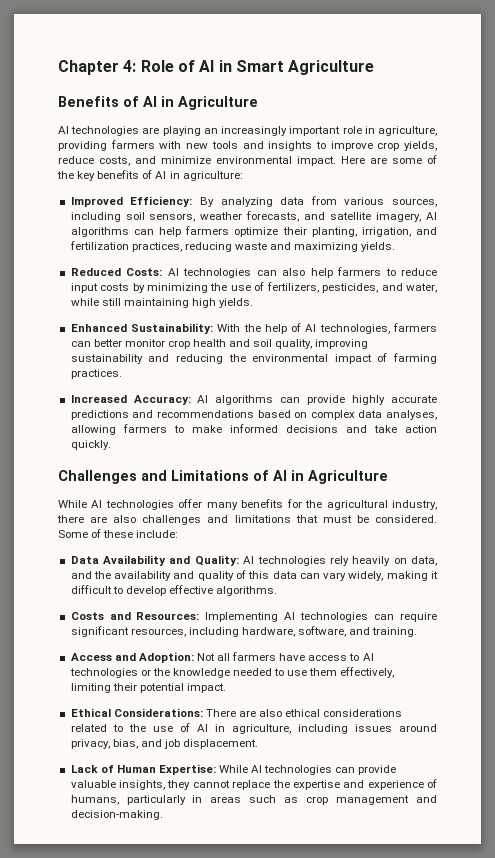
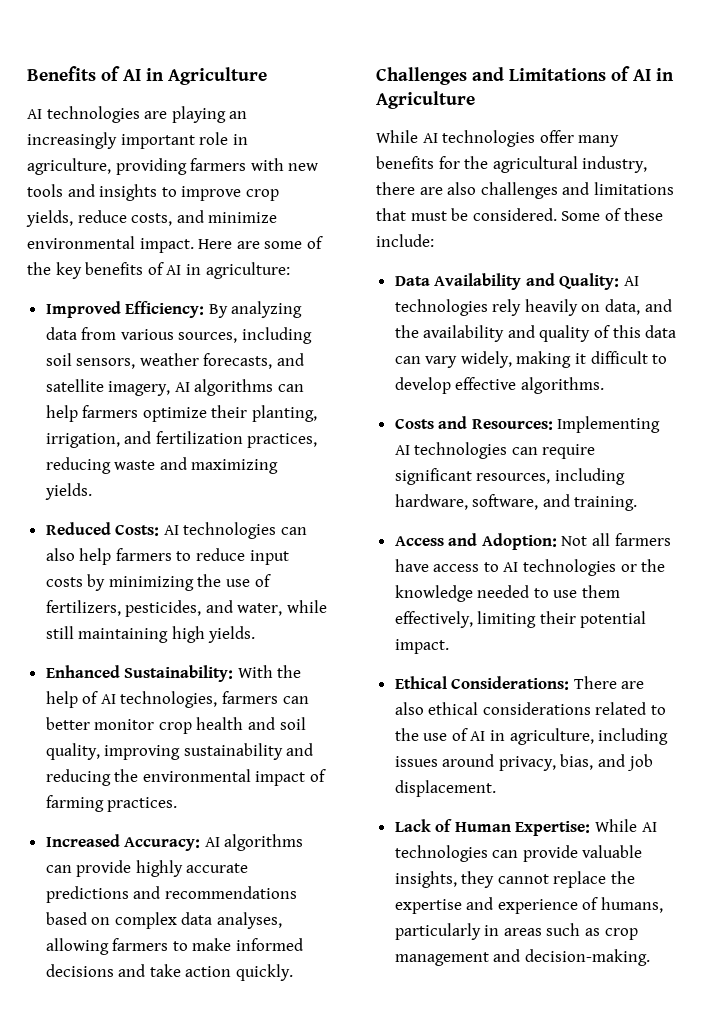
- Chapter 4: Role of AI in Smart Agriculture

